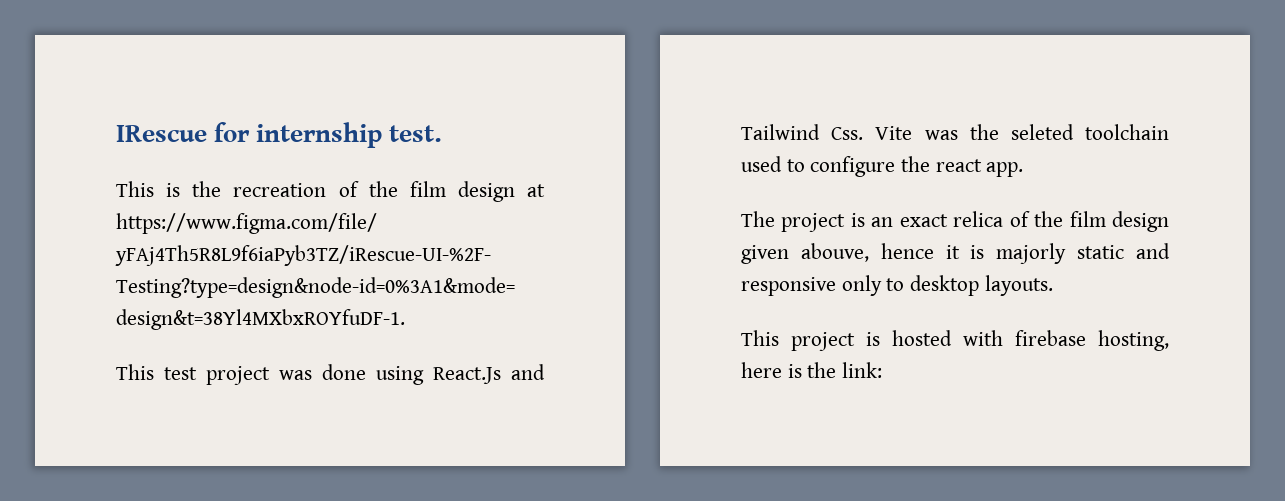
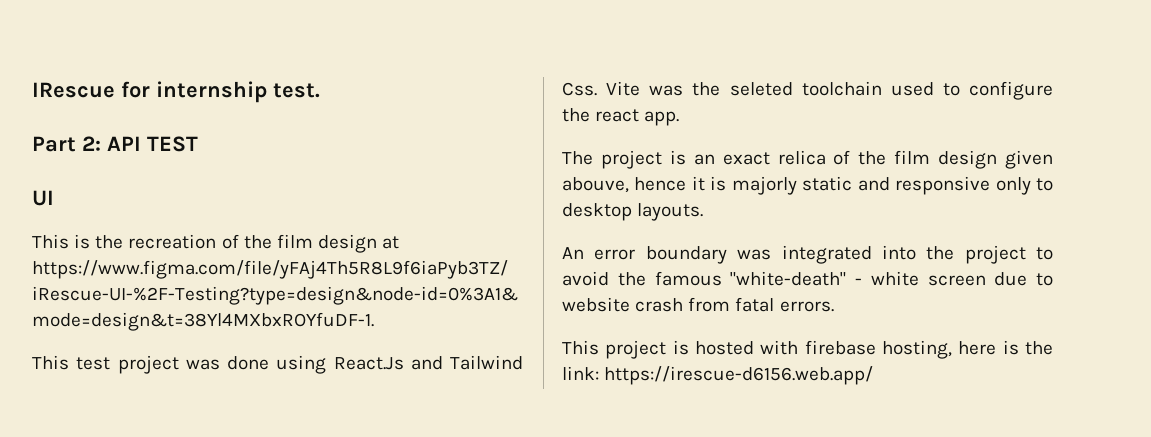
+ Part 2: API TEST
+ UI
+ An error boundary was integrated into the project to avoid the famous "white-death" - white screen due to website crash from fatal errors.
- This project is hosted with firebase hosting, here is the link:
+ This project is hosted with firebase hosting, here is the link: https://irescue-d6156.web.app/

